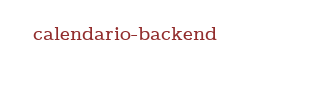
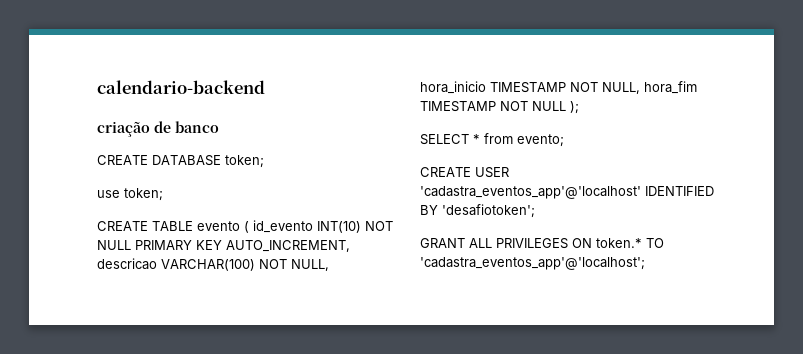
+ criação de banco
+ CREATE DATABASE token;
+ use token;
+ CREATE TABLE evento ( id_evento INT(10) NOT NULL PRIMARY KEY AUTO_INCREMENT, descricao VARCHAR(100) NOT NULL, hora_inicio TIMESTAMP NOT NULL, hora_fim TIMESTAMP NOT NULL );
+ SELECT * from evento;
+ CREATE USER 'cadastra_eventos_app'@'localhost' IDENTIFIED BY 'desafiotoken';
+ GRANT ALL PRIVILEGES ON token.* TO 'cadastra_eventos_app'@'localhost';

